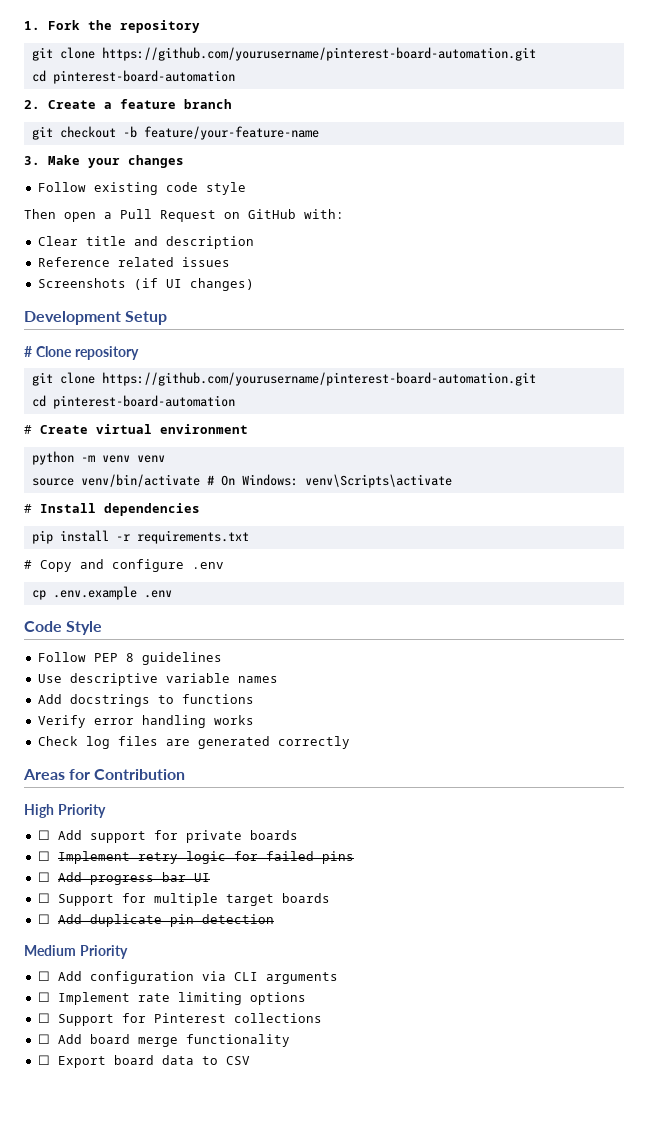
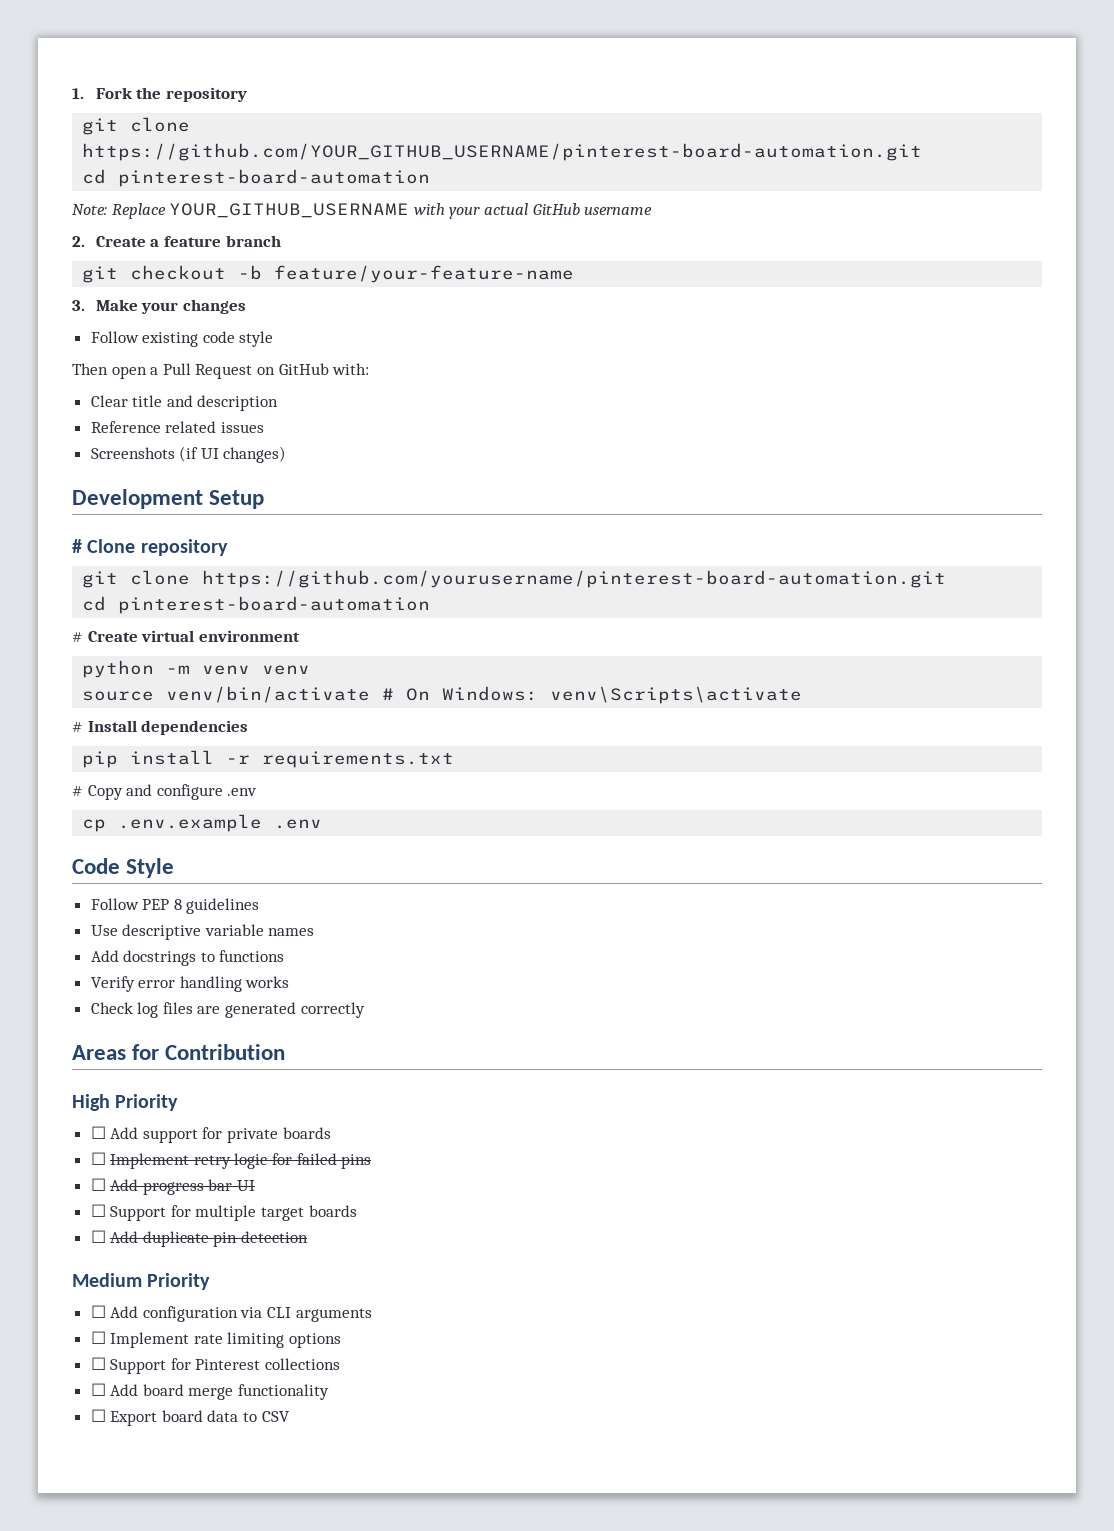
  1. Fork the repository
- git clone https://github.com/yourusername/pinterest-board-automation.git
+ git clone https://github.com/YOUR_GITHUB_USERNAME/pinterest-board-automation.git
  cd pinterest-board-automation
+ Note: Replace YOUR_GITHUB_USERNAME with your actual GitHub username

